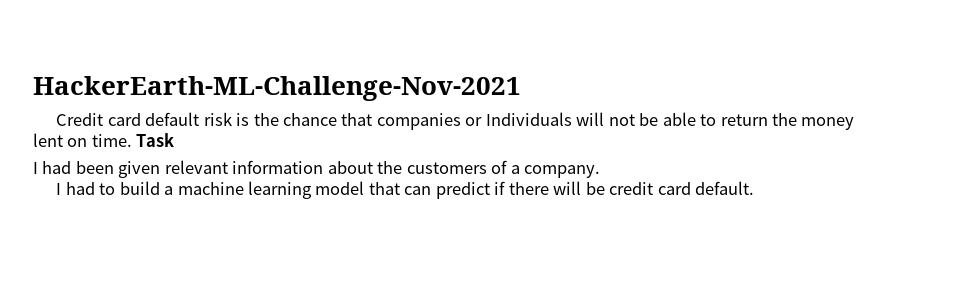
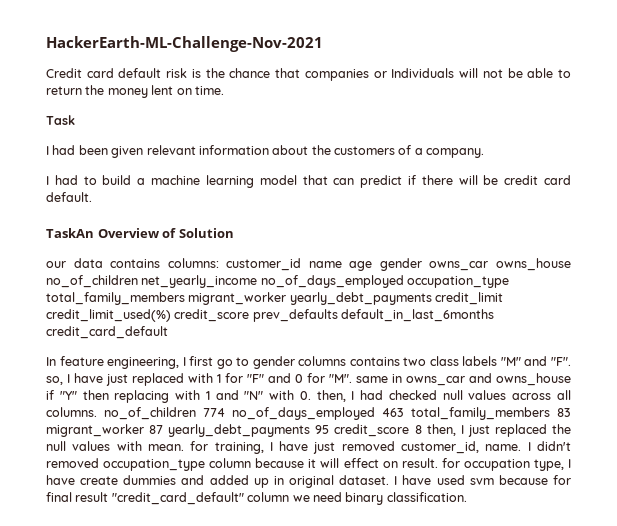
- Credit card default risk is the chance that companies or Individuals will not be able to return the money lent on time. Task
+ Credit card default risk is the chance that companies or Individuals will not be able to return the money lent on time.
+ Task
+ TaskAn Overview of Solution
+ our data contains columns: customer_id name age gender owns_car owns_house no_of_children net_yearly_income no_of_days_employed occupation_type total_family_members migrant_worker yearly_debt_payments credit_limit credit_limit_used(%) credit_score prev_defaults default_in_last_6months credit_card_default
+ In feature engineering, I first go to gender columns contains two class labels "M" and "F". so, I have just replaced with 1 for "F" and 0 for "M". same in owns_car and owns_house if "Y" then replacing with 1 and "N" with 0. then, I had checked null values across all columns. no_of_children 774 no_of_days_employed 463 total_family_members 83 migrant_worker 87 yearly_debt_payments 95 credit_score 8 then, I just replaced the null values with mean. for training, I have just removed customer_id, name. I didn't removed occupation_type column because it will effect on result. for occupation type, I have create dummies and added up in original dataset. I have used svm because for final result "credit_card_default" column we need binary classification.

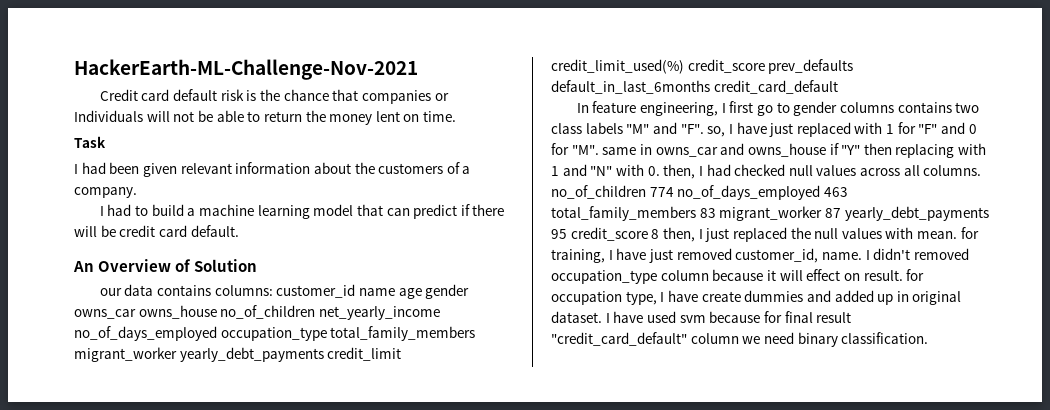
- TaskAn Overview of Solution
+ An Overview of Solution

